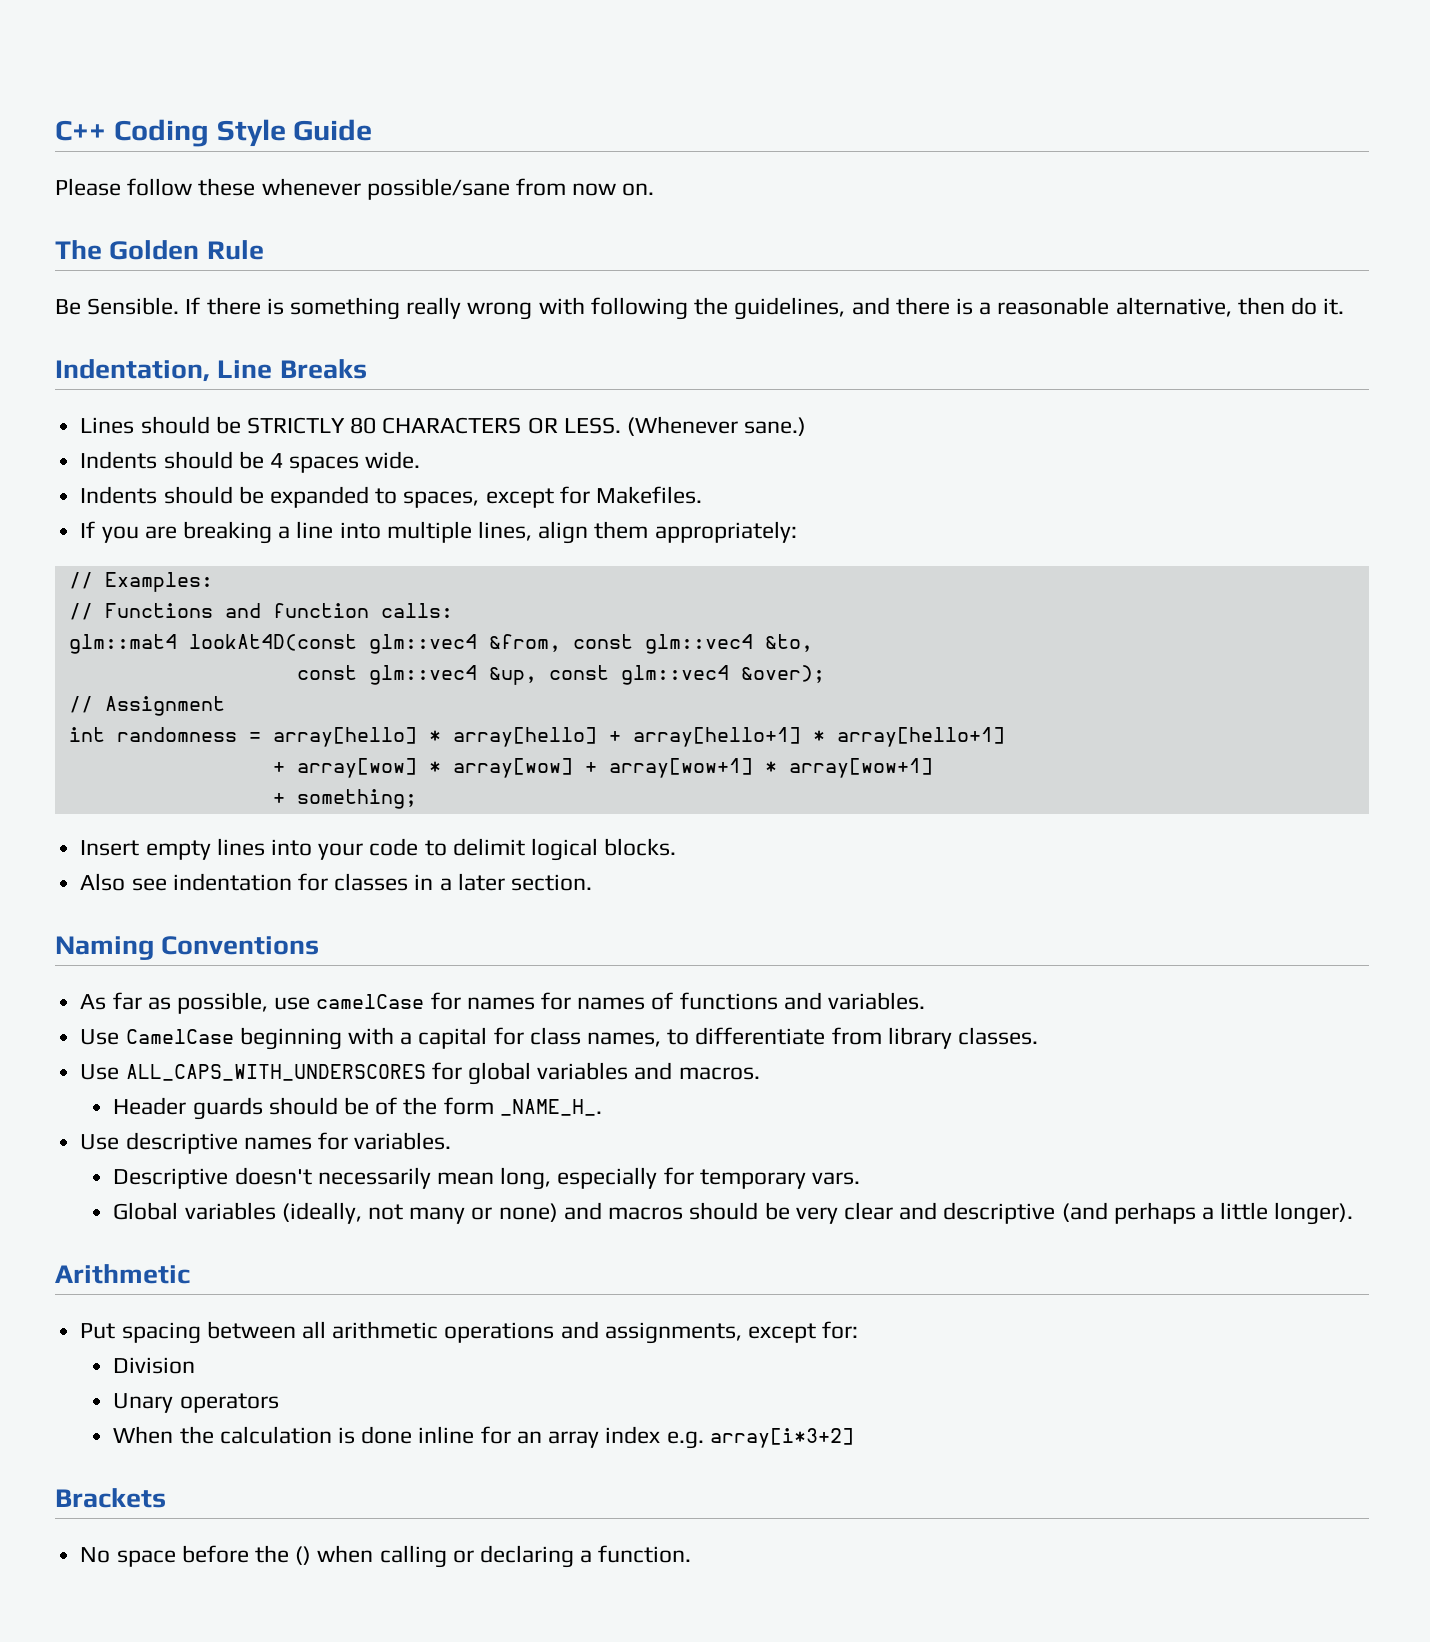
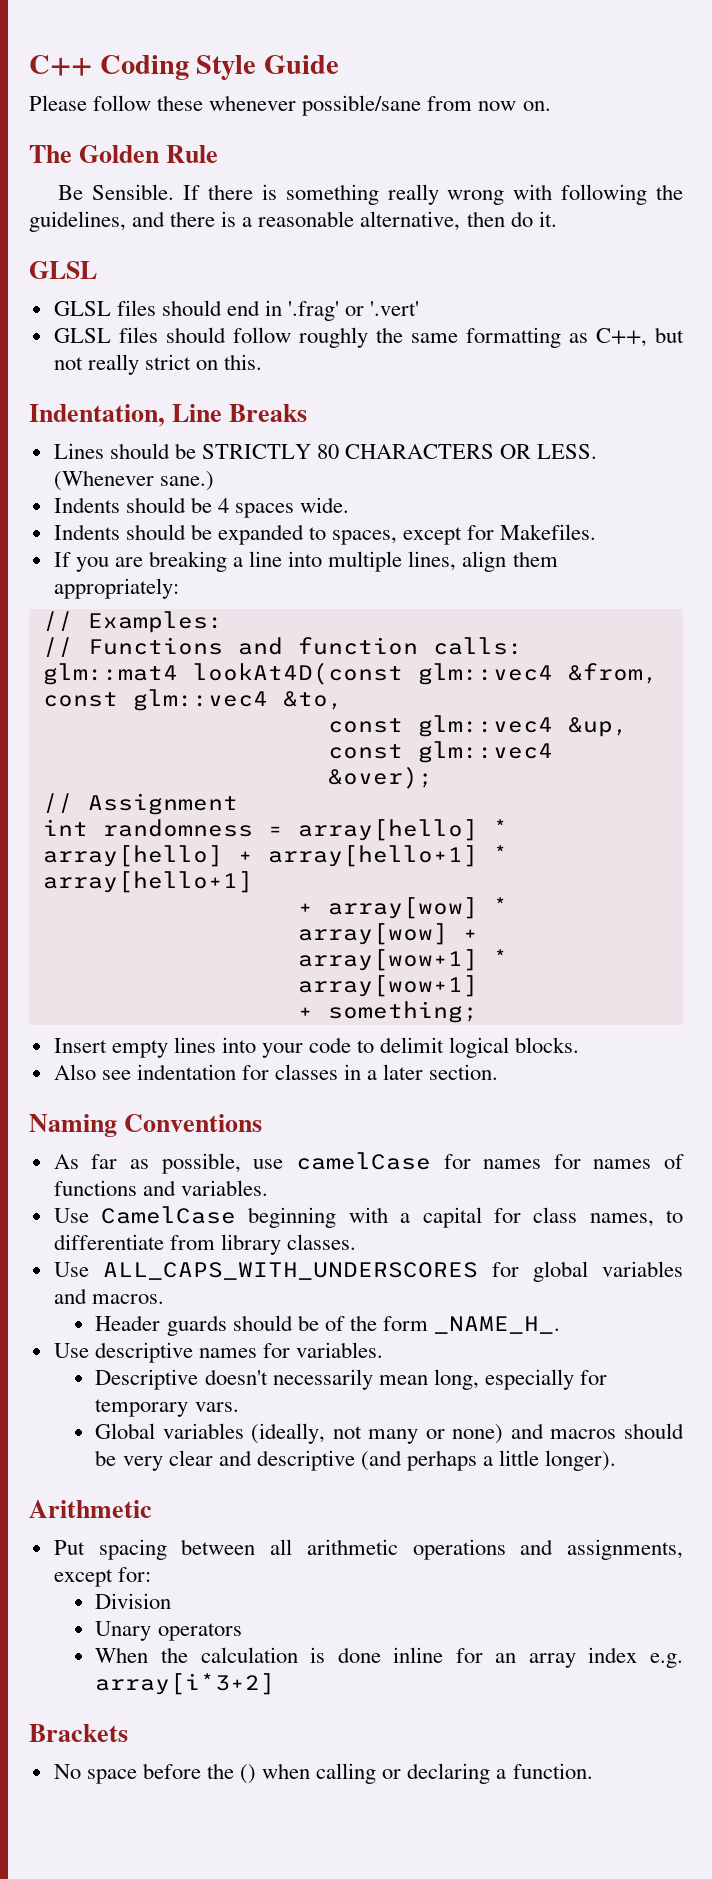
  If there is something really wrong with following the guidelines, and there is a reasonable alternative, then do it.
+ GLSL
+ GLSL files should end in '.frag' or '.vert'
+ GLSL files should follow roughly the same formatting as C++, but not really strict on this.

